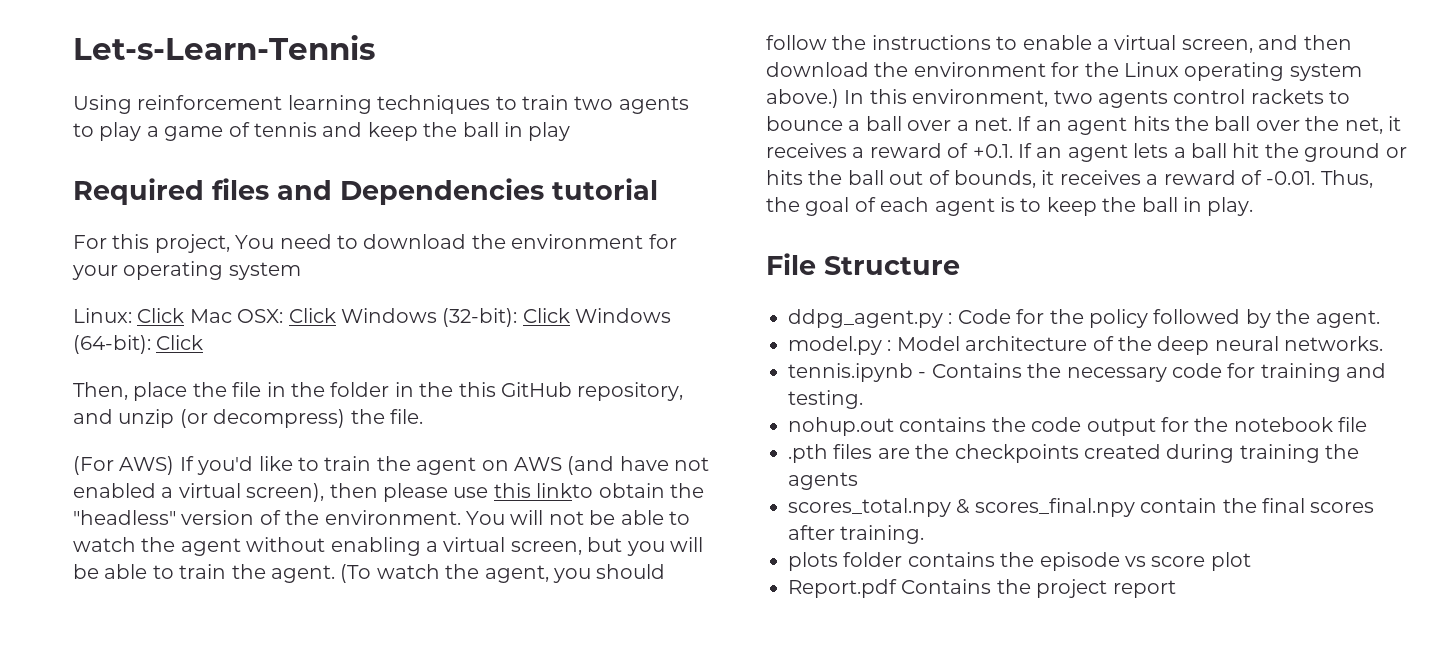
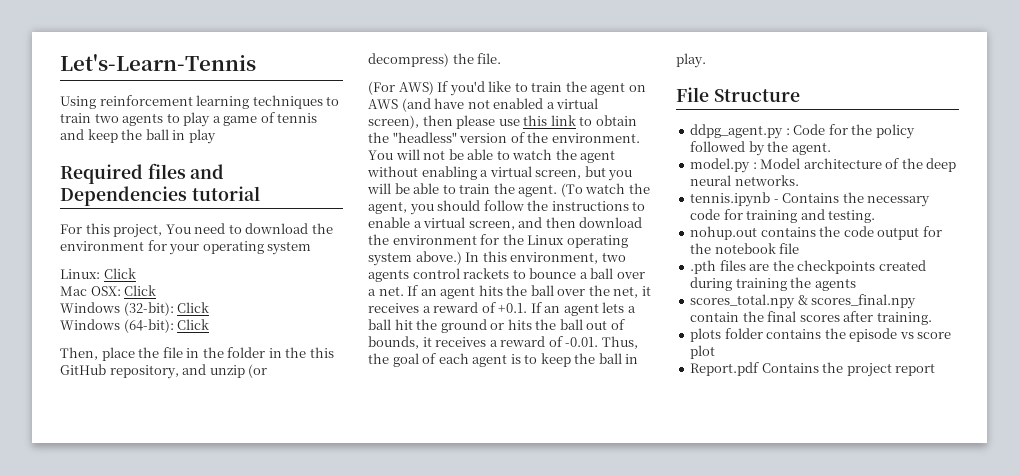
- Let-s-Learn-Tennis
+ Let's-Learn-Tennis
- Linux: Click Mac OSX: Click Windows (32-bit): Click Windows (64-bit): Click
+ Linux: Click
+ Mac OSX: Click
+ Windows (32-bit): Click
+ Windows (64-bit): Click
- (For AWS) If you'd like to train the agent on AWS (and have not enabled a virtual screen), then please use this linkto obtain the "headless" version of the environment.
+ (For AWS) If you'd like to train the agent on AWS (and have not enabled a virtual screen), then please use this link to obtain the "headless" version of the environment.

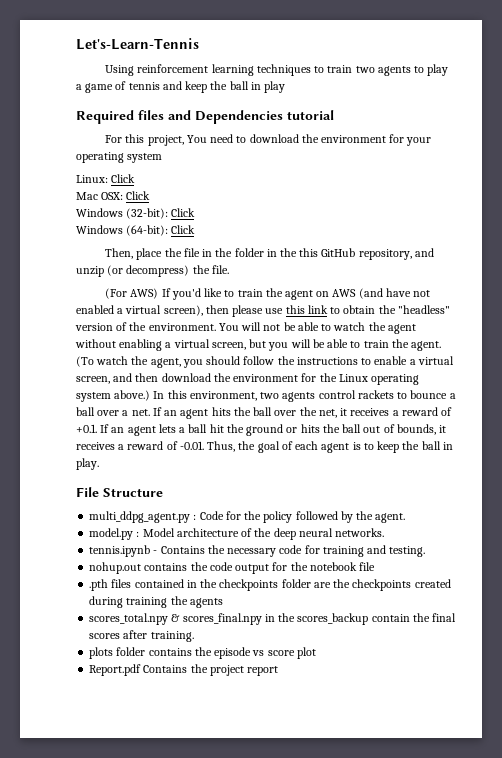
- ddpg_agent.py : Code for the policy followed by the agent.
+ multi_ddpg_agent.py : Code for the policy followed by the agent.
- .pth files are the checkpoints created during training the agents
+ .pth files contained in the checkpoints folder are the checkpoints created during training the agents
- scores_total.npy & scores_final.npy contain the final scores after training.
+ scores_total.npy & scores_final.npy in the scores_backup contain the final scores after training.

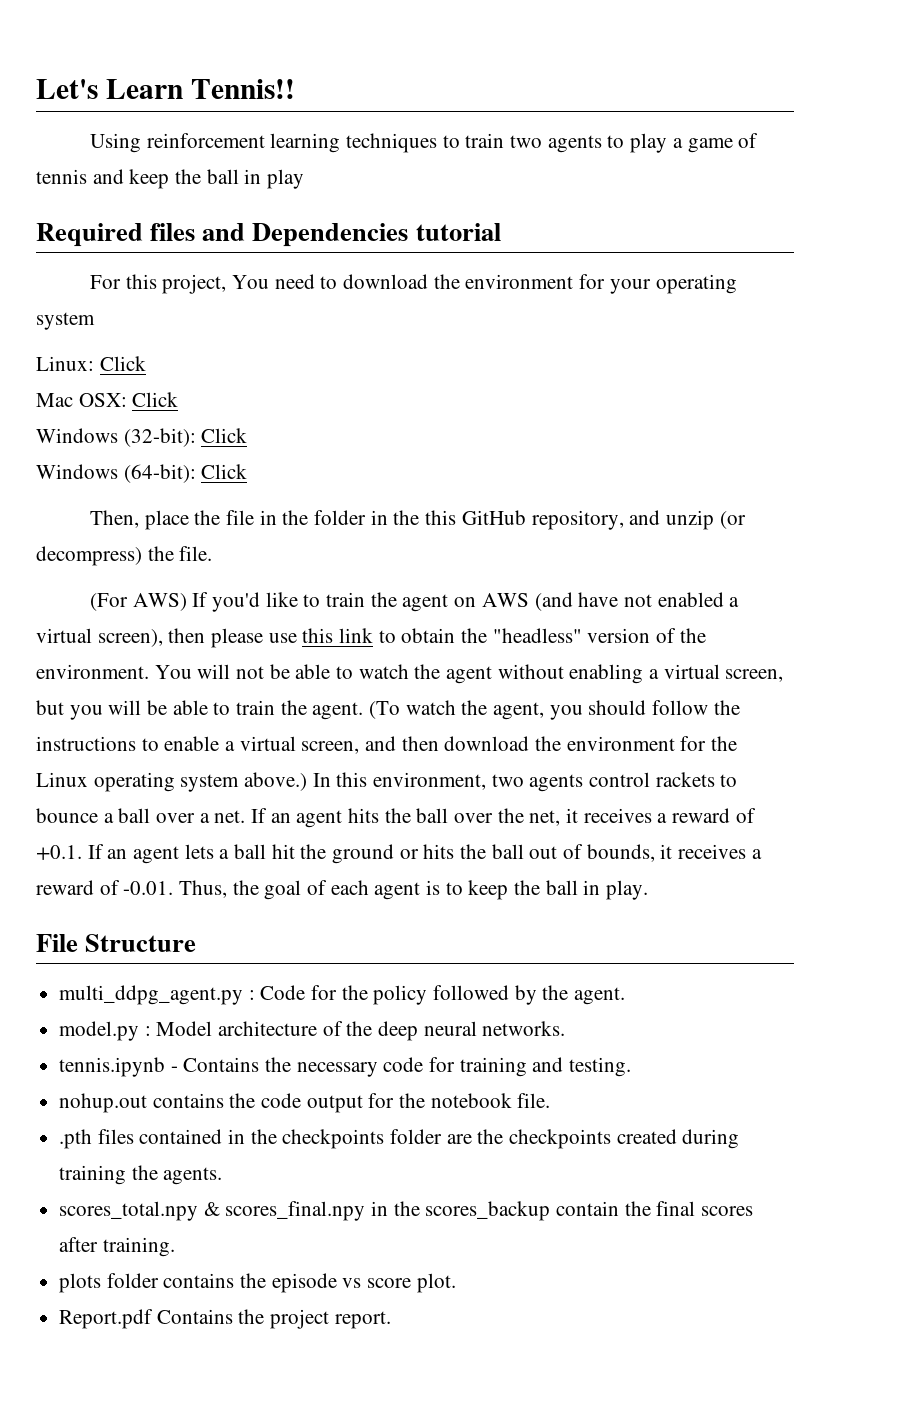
- Let's-Learn-Tennis
+ Let's Learn Tennis!!
- nohup.out contains the code output for the notebook file
+ nohup.out contains the code output for the notebook file.
- .pth files contained in the checkpoints folder are the checkpoints created during training the agents
+ .pth files contained in the checkpoints folder are the checkpoints created during training the agents.
- plots folder contains the episode vs score plot
+ plots folder contains the episode vs score plot.
- Report.pdf Contains the project report
+ Report.pdf Contains the project report.

